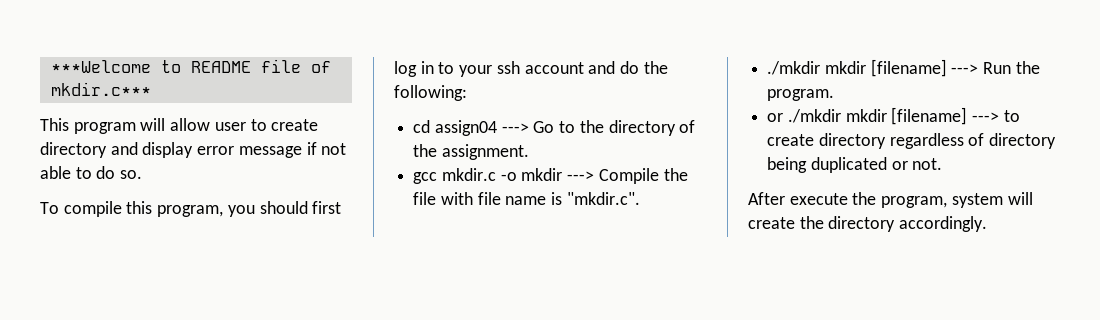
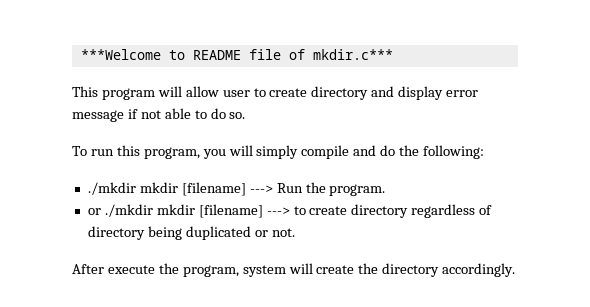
- To compile this program, you should first log in to your ssh account and do the following:
- cd assign04 ---> Go to the directory of the assignment.
- gcc mkdir.c -o mkdir ---> Compile the file with file name is "mkdir.c".
+ To run this program, you will simply compile and do the following:

